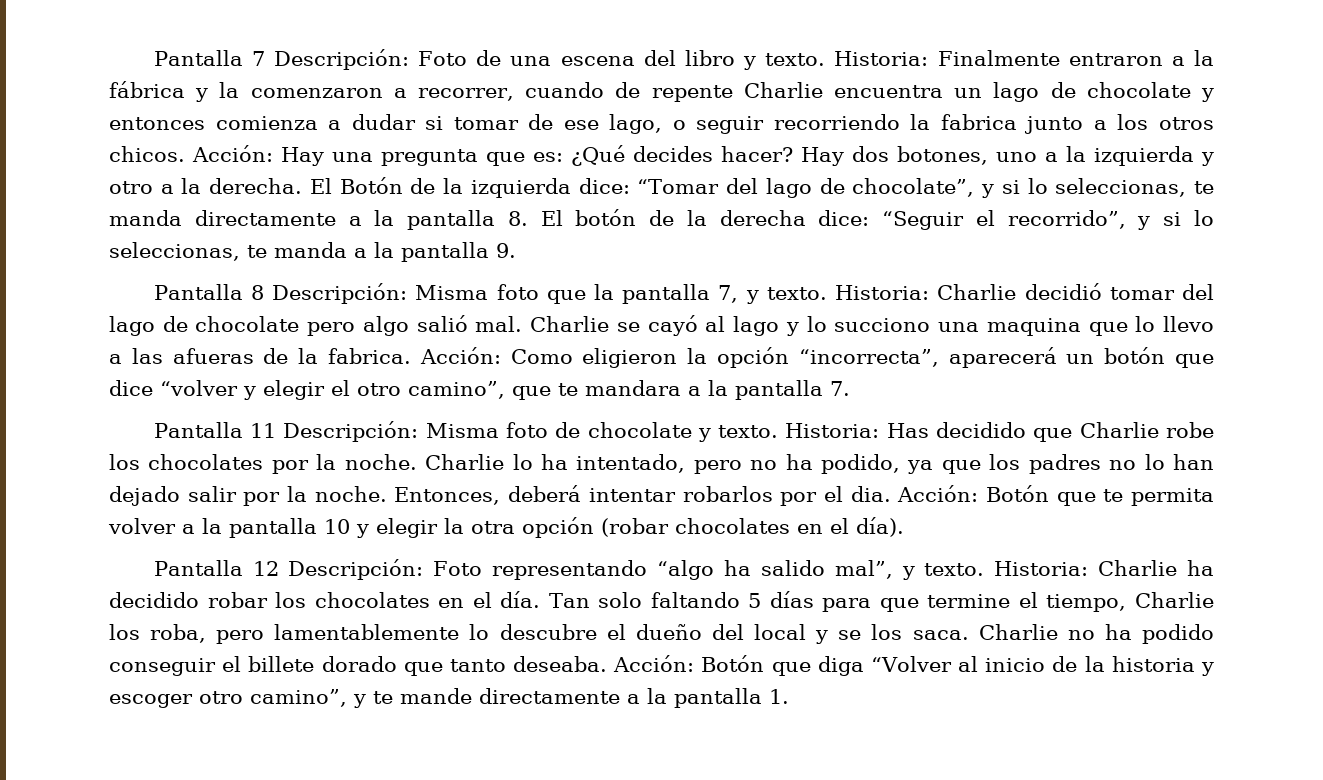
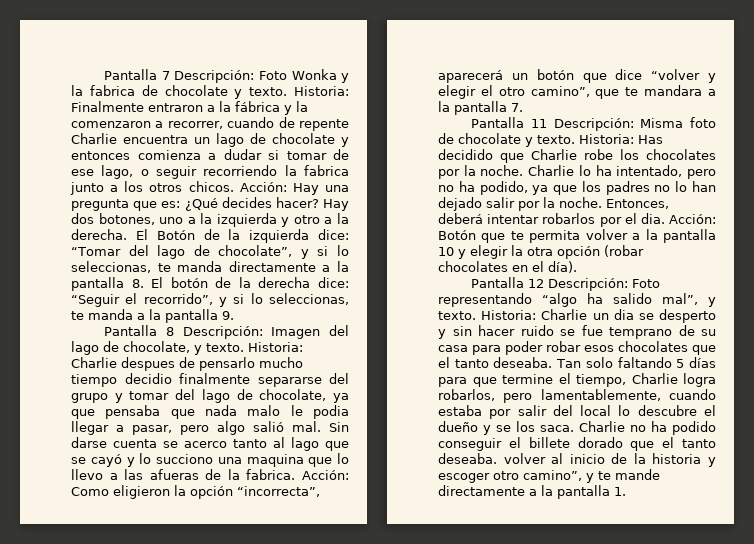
- Pantalla 7 Descripción: Foto de una escena del libro y texto.
+ Pantalla 7 Descripción: Foto Wonka y la fabrica de chocolate y texto.
- Pantalla 8 Descripción: Misma foto que la pantalla 7, y texto. Historia: Charlie decidió tomar del lago de chocolate pero algo salió mal. Charlie se cayó al lago y lo succiono una maquina que lo llevo a las afueras de la fabrica.
+ Pantalla 8 Descripción: Imagen del lago de chocolate, y texto. Historia: Charlie despues de pensarlo mucho tiempo decidio finalmente separarse del grupo y tomar del lago de chocolate, ya que pensaba que nada malo le podia llegar a pasar, pero algo salió mal. Sin darse cuenta se acerco tanto al lago que se cayó y lo succiono una maquina que lo llevo a las afueras de la fabrica.
- Historia: Charlie ha decidido robar los chocolates en el día.
+ Historia: Charlie un dia se desperto y sin hacer ruido se fue temprano de su casa para poder robar esos chocolates que el tanto deseaba.
- Tan solo faltando 5 días para que termine el tiempo, Charlie los roba, pero lamentablemente lo descubre el dueño del local y se los saca.
+ Tan solo faltando 5 días para que termine el tiempo, Charlie logra robarlos, pero lamentablemente, cuando estaba por salir del local lo descubre el dueño y se los saca.
- Charlie no ha podido conseguir el billete dorado que tanto deseaba. Acción: Botón que diga “Volver al inicio de la historia y escoger otro camino”, y te mande directamente a la pantalla 1.
+ Charlie no ha podido conseguir el billete dorado que el tanto deseaba. volver al inicio de la historia y escoger otro camino”, y te mande directamente a la pantalla 1.

